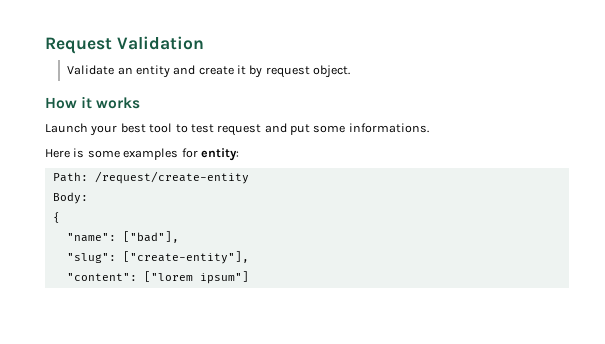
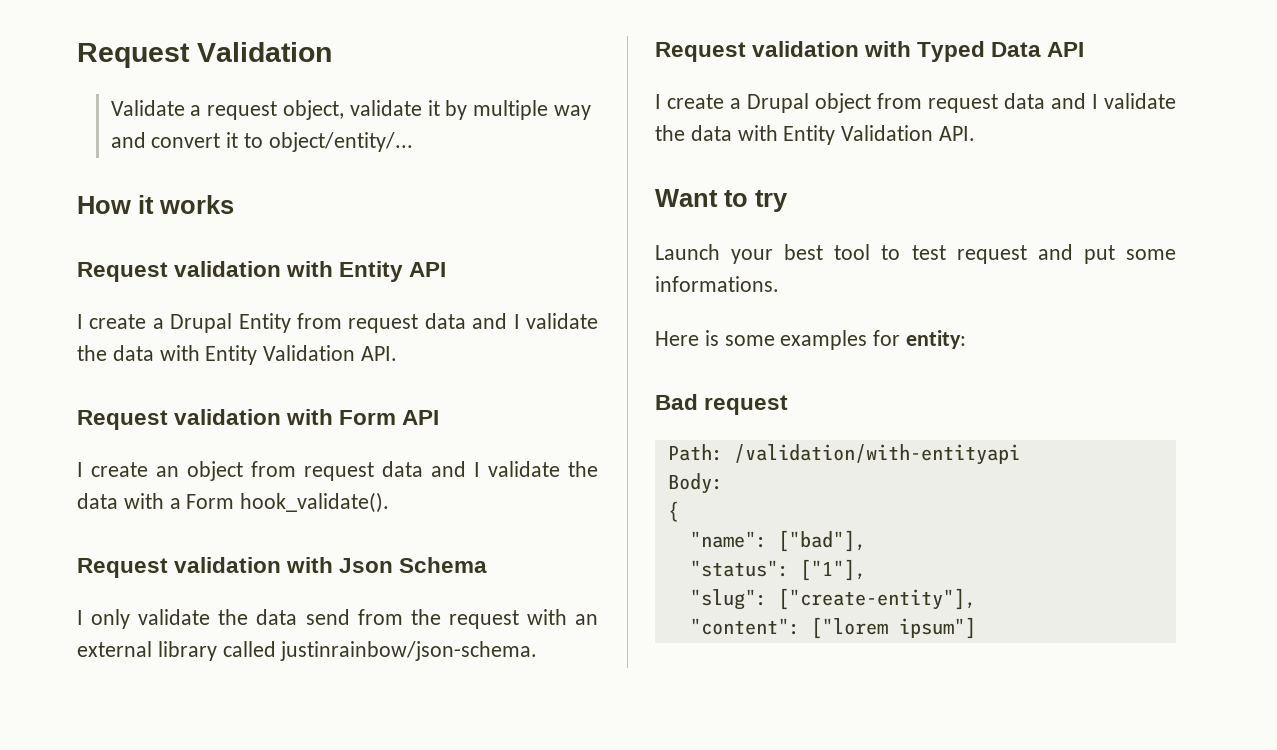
- Validate an entity and create it by request object.
+ Validate a request object, validate it by multiple way and convert it to object/entity/...
  How it works
+ Request validation with Entity API
+ I create a Drupal Entity from request data and I validate the data with Entity Validation API.
+ Request validation with Form API
+ I create an object from request data and I validate the data with a Form hook_validate().
+ Request validation with Json Schema
+ I only validate the data send from the request with an external library called justinrainbow/json-schema.
+ Request validation with Typed Data API
+ I create a Drupal object from request data and I validate the data with Entity Validation API.
+ Want to try
+ Bad request
- Path: /request/create-entity
+ Path: /validation/with-entityapi
+ "status": ["1"],

